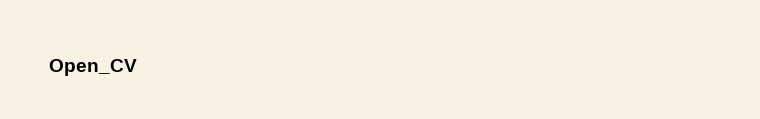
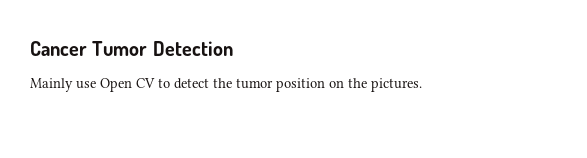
- Open_CV
+ Cancer Tumor Detection
+ Mainly use Open CV to detect the tumor position on the pictures.

